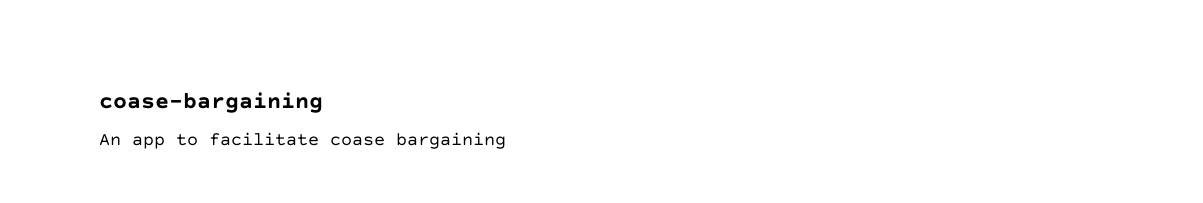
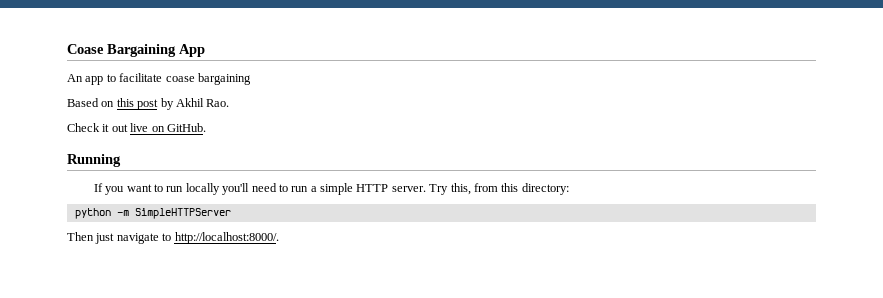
- coase-bargaining
+ Coase Bargaining App
+ Based on this post by Akhil Rao.
+ Check it out live on GitHub.
+ Running
+ If you want to run locally you'll need to run a simple HTTP server. Try this, from this directory:
+ python -m SimpleHTTPServer
+ Then just navigate to http://localhost:8000/.

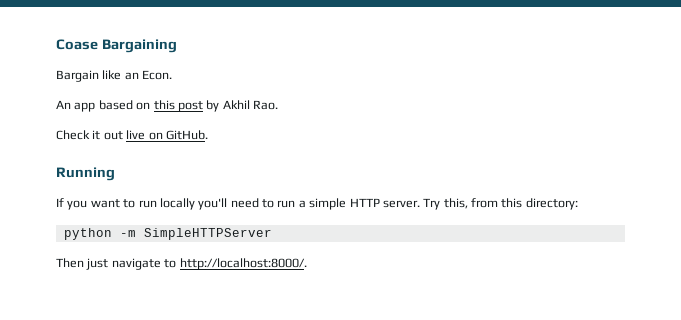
- Coase Bargaining App
- An app to facilitate coase bargaining
- Based on this post by Akhil Rao.
+ Coase Bargaining
+ Bargain like an Econ.
+ An app based on this post by Akhil Rao.

